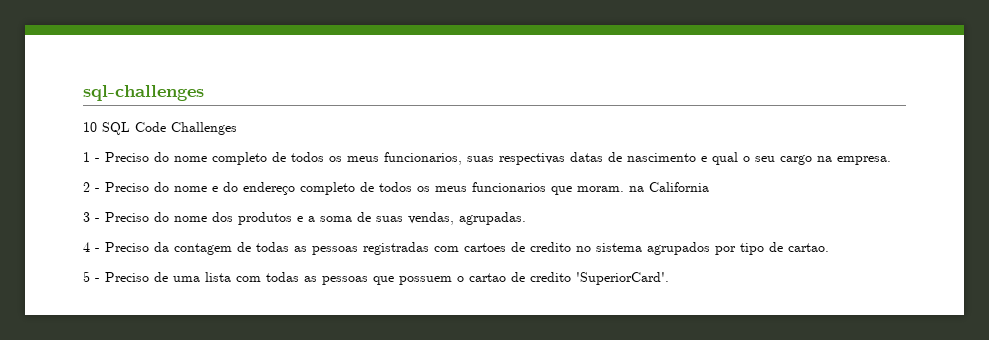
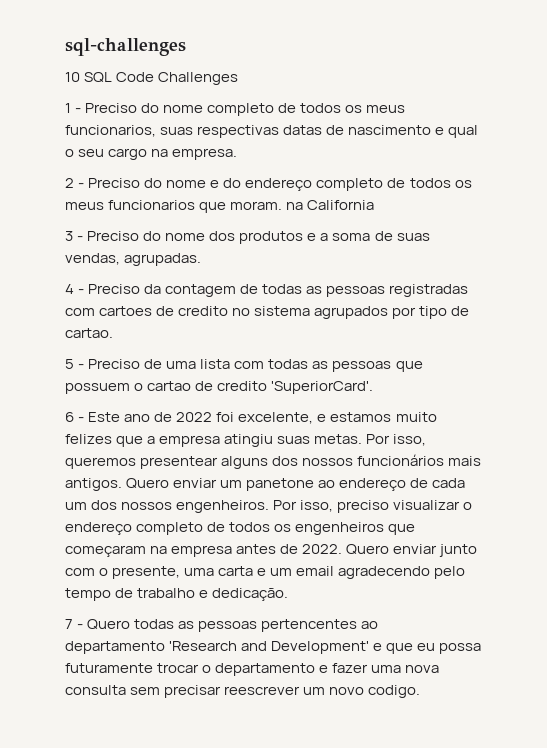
+ 6 - Este ano de 2022 foi excelente, e estamos muito felizes que a empresa atingiu suas metas. Por isso, queremos presentear alguns dos nossos funcionários mais antigos. Quero enviar um panetone ao endereço de cada um dos nossos engenheiros. Por isso, preciso visualizar o endereço completo de todos os engenheiros que começaram na empresa antes de 2022. Quero enviar junto com o presente, uma carta e um email agradecendo pelo tempo de trabalho e dedicação.
+ 7 - Quero todas as pessoas pertencentes ao departamento 'Research and Development' e que eu possa futuramente trocar o departamento e fazer uma nova consulta sem precisar reescrever um novo codigo.

